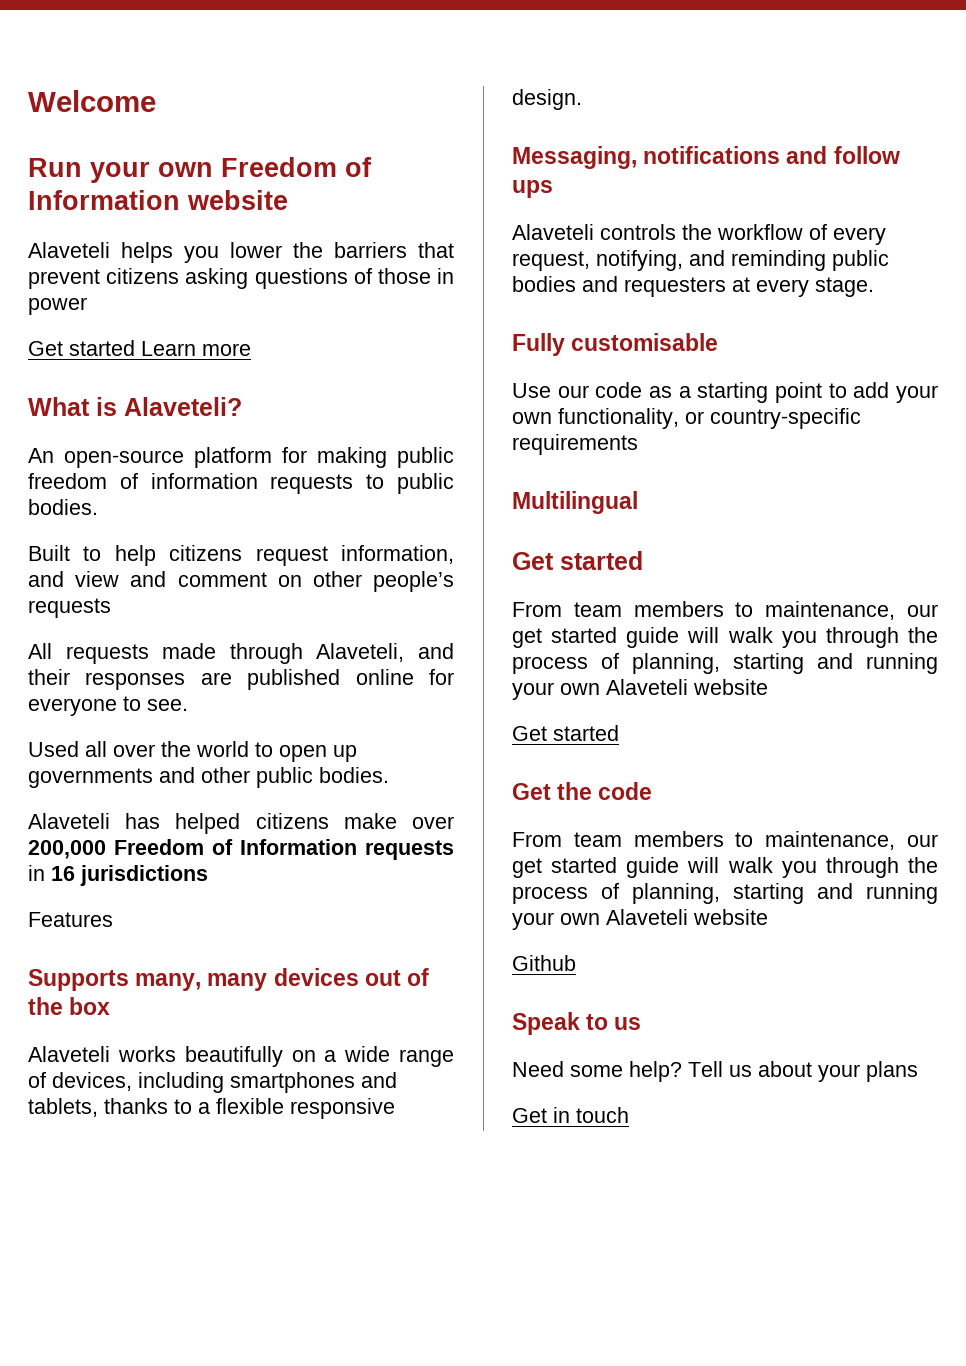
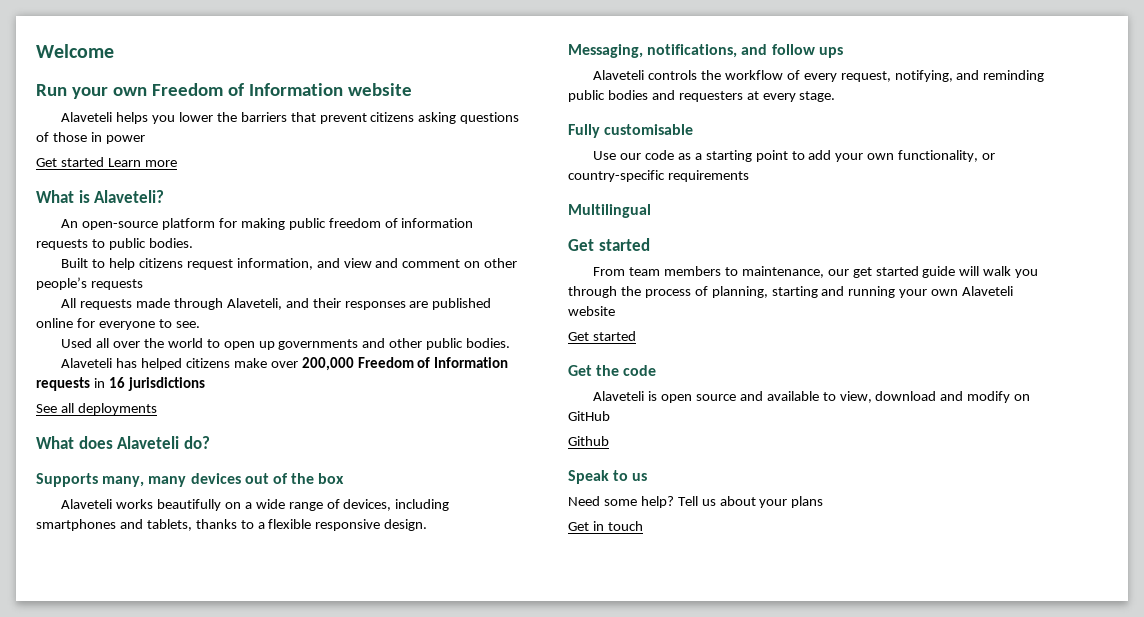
- Features
+ See all deployments
+ What does Alaveteli do?
- Messaging, notifications and follow ups
+ Messaging, notifications, and follow ups
  Get the code
- From team members to maintenance, our get started guide will walk you through the process of planning, starting and running your own Alaveteli website
+ Alaveteli is open source and available to view, download and modify on GitHub

